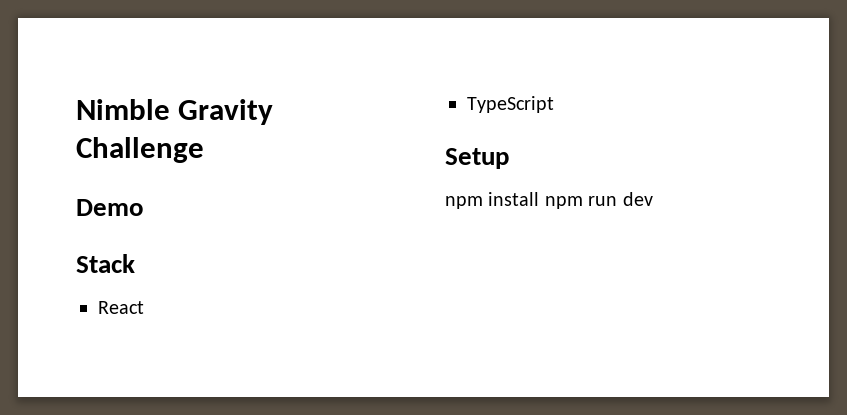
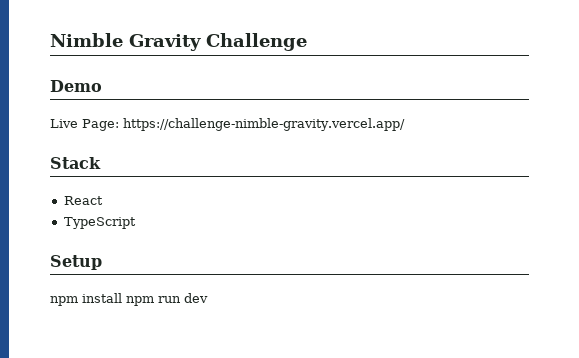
+ Live Page: https://challenge-nimble-gravity.vercel.app/

